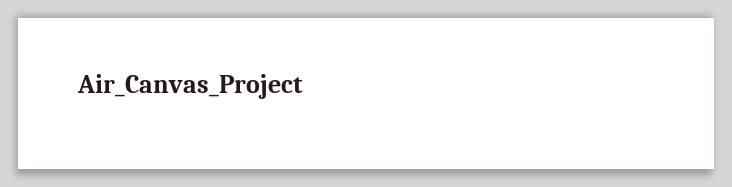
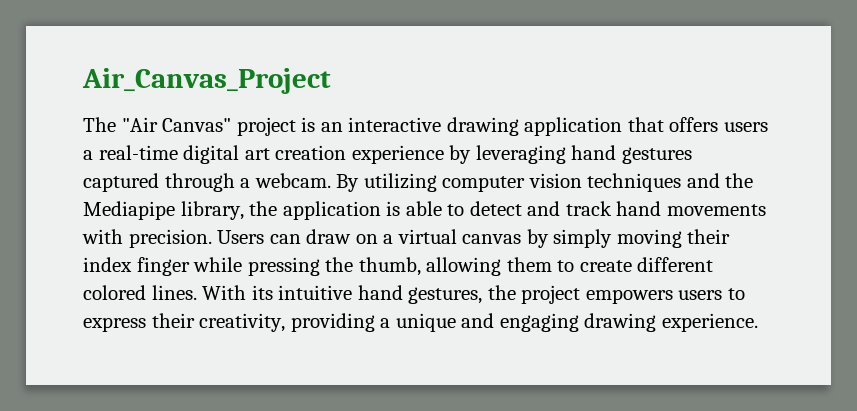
+ The "Air Canvas" project is an interactive drawing application that offers users a real-time digital art creation experience by leveraging hand gestures captured through a webcam. By utilizing computer vision techniques and the Mediapipe library, the application is able to detect and track hand movements with precision. Users can draw on a virtual canvas by simply moving their index finger while pressing the thumb, allowing them to create different colored lines. With its intuitive hand gestures, the project empowers users to express their creativity, providing a unique and engaging drawing experience.

